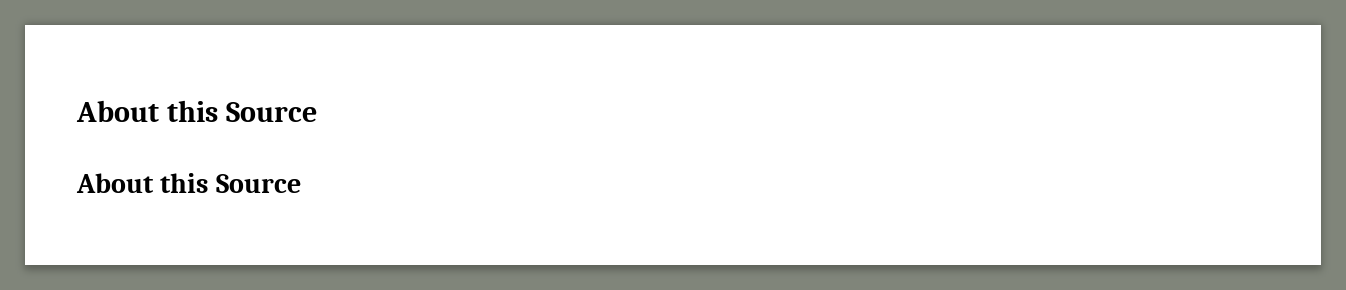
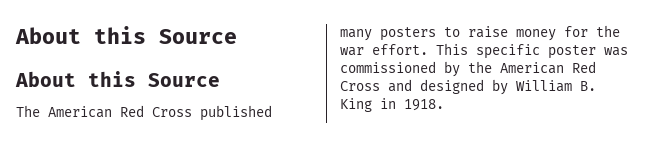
+ The American Red Cross published many posters to raise money for the war effort. This specific poster was commissioned by the American Red Cross and designed by William B. King in 1918.

